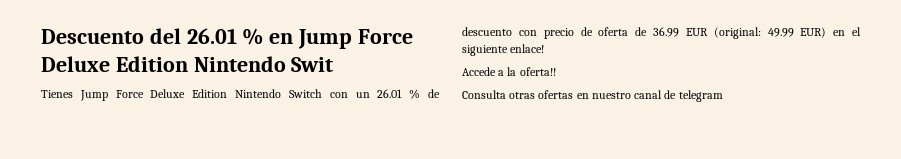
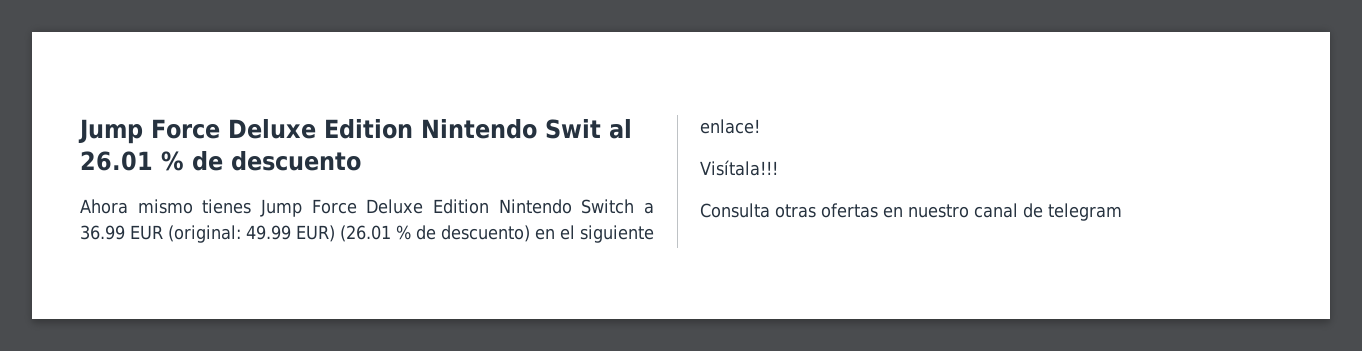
- Descuento del 26.01 % en Jump Force Deluxe Edition Nintendo Swit
- Tienes Jump Force Deluxe Edition Nintendo Switch con un 26.01 % de descuento con precio de oferta de 36.99 EUR (original: 49.99 EUR) en el siguiente enlace!
+ Jump Force Deluxe Edition Nintendo Swit al 26.01 % de descuento
+ Ahora mismo tienes Jump Force Deluxe Edition Nintendo Switch a 36.99 EUR (original: 49.99 EUR) (26.01 % de descuento) en el siguiente enlace!
- Accede a la oferta!!
+ Visítala!!!

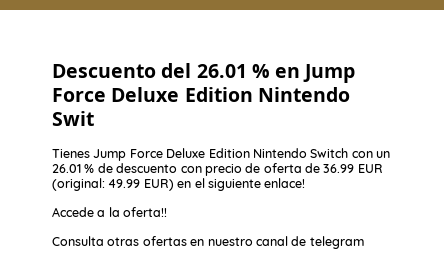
- Jump Force Deluxe Edition Nintendo Swit al 26.01 % de descuento
- Ahora mismo tienes Jump Force Deluxe Edition Nintendo Switch a 36.99 EUR (original: 49.99 EUR) (26.01 % de descuento) en el siguiente enlace!
+ Descuento del 26.01 % en Jump Force Deluxe Edition Nintendo Swit
+ Tienes Jump Force Deluxe Edition Nintendo Switch con un 26.01 % de descuento con precio de oferta de 36.99 EUR (original: 49.99 EUR) en el siguiente enlace!
- Visítala!!!
+ Accede a la oferta!!

